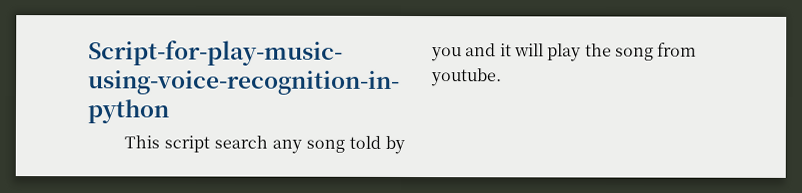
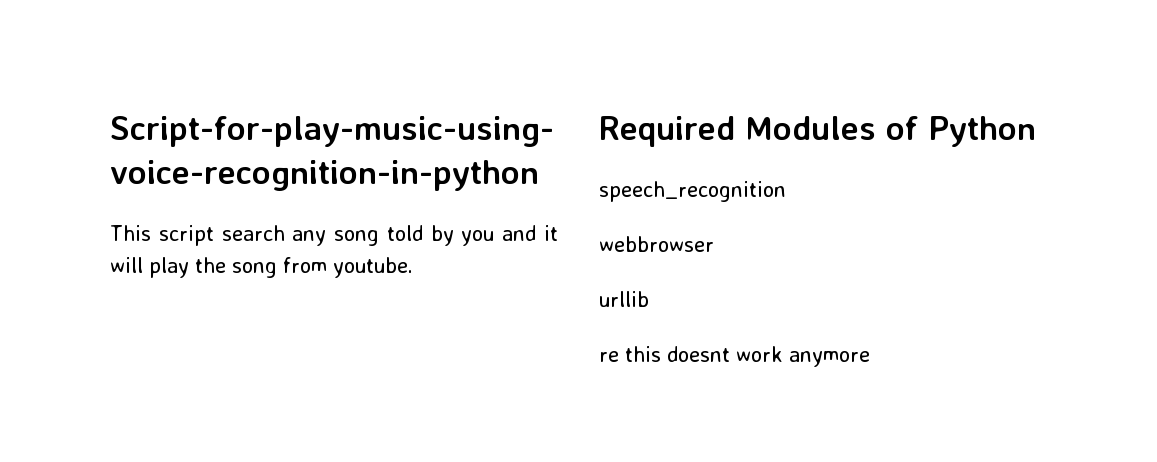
+ Required Modules of Python
+ speech_recognition
+ webbrowser
+ urllib
+ re this doesnt work anymore

